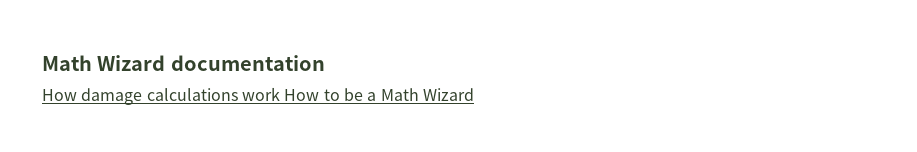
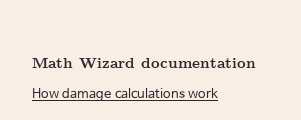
- How damage calculations work How to be a Math Wizard
+ How damage calculations work

